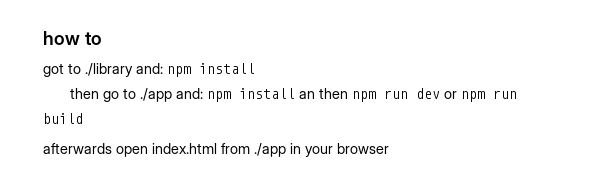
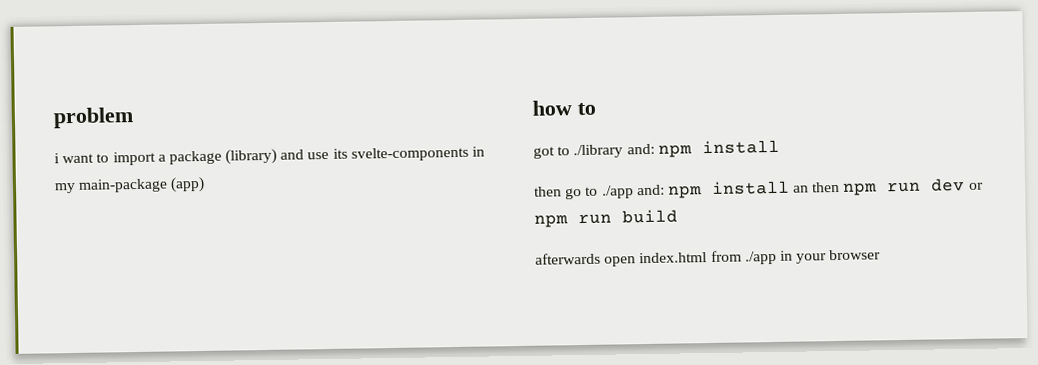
+ problem
+ i want to import a package (library) and use its svelte-components in my main-package (app)

